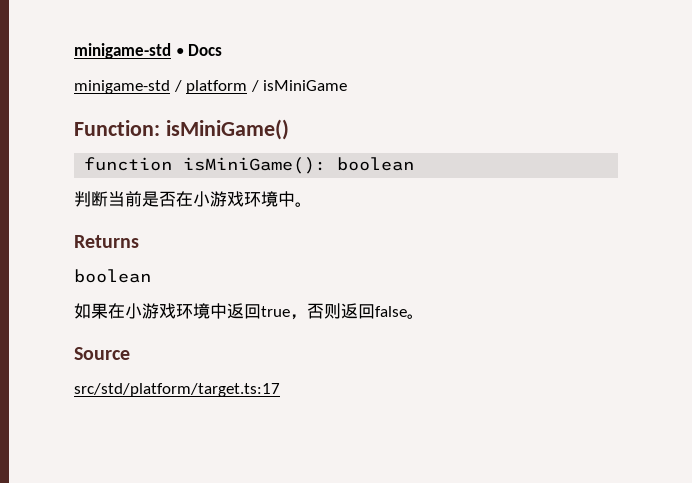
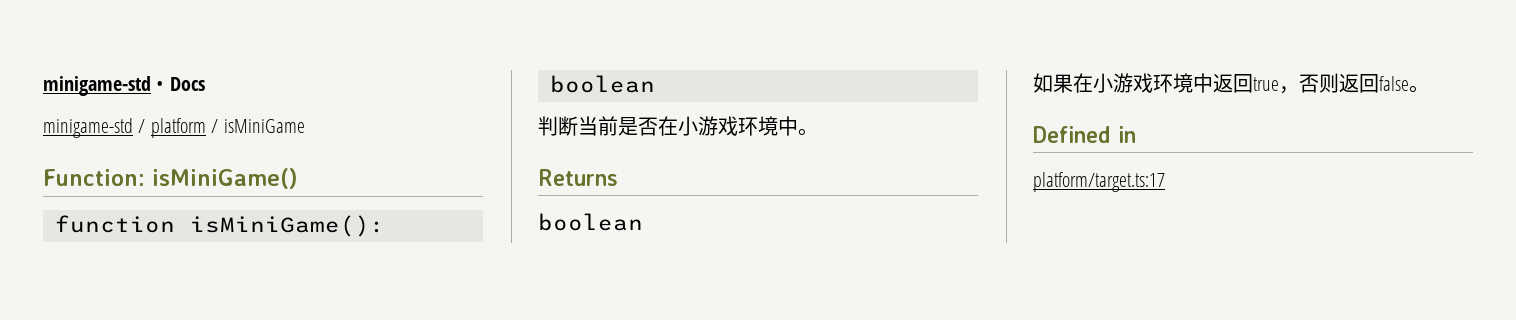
- Source
- src/std/platform/target.ts:17
+ Defined in
+ platform/target.ts:17

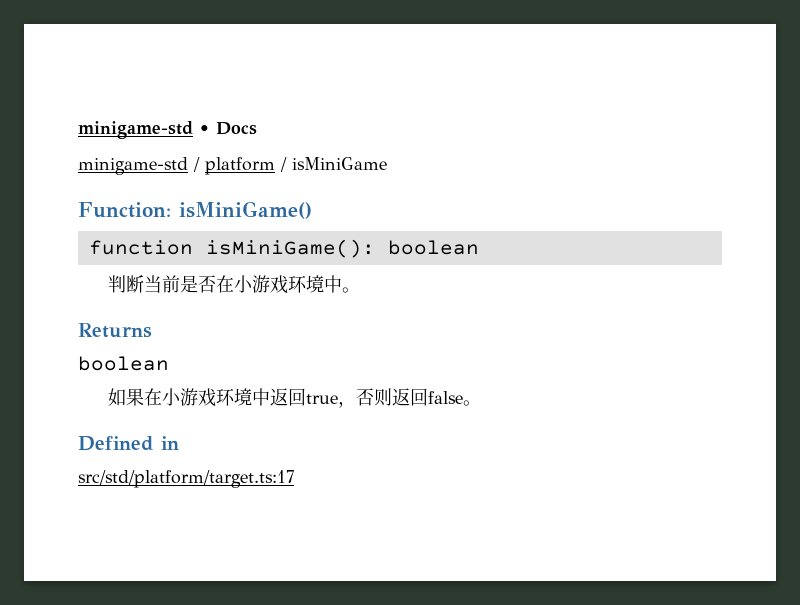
- platform/target.ts:17
+ src/std/platform/target.ts:17

